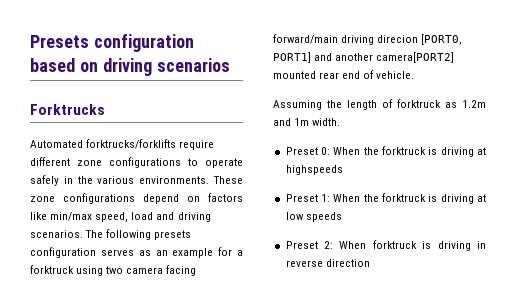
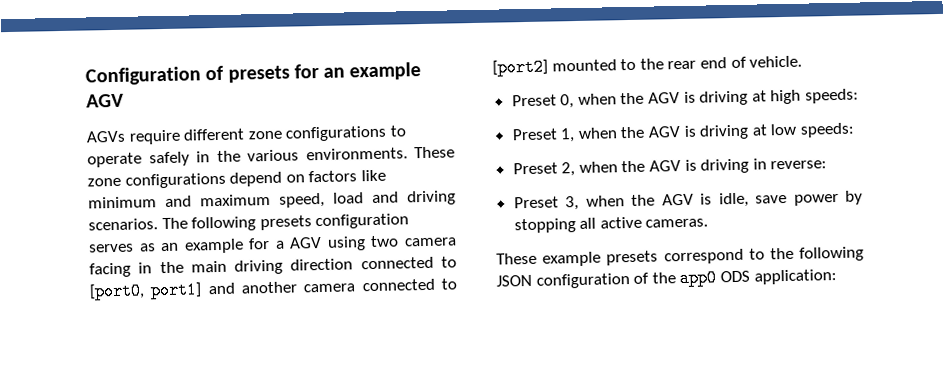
- Presets configuration based on driving scenarios
- Forktrucks
- Automated forktrucks/forklifts require different zone configurations to operate safely in the various environments.
+ Configuration of presets for an example AGV
+ AGVs require different zone configurations to operate safely in the various environments.
- These zone configurations depend on factors like min/max speed, load and driving scenarios.
+ These zone configurations depend on factors like minimum and maximum speed, load and driving scenarios.
- The following presets configuration serves as an example for a forktruck using two camera facing forward/main driving direcion [PORT0, PORT1] and another camera[PORT2] mounted rear end of vehicle.
- Assuming the length of forktruck as 1.2m and 1m width.
- Preset 0: When the forktruck is driving at highspeeds
- Preset 1: When the forktruck is driving at low speeds
- Preset 2: When forktruck is driving in reverse direction
+ The following presets configuration serves as an example for a AGV using two camera facing in the main driving direction connected to [port0, port1] and another camera connected to [port2] mounted to the rear end of vehicle.
+ Preset 0, when the AGV is driving at high speeds:
+ Preset 1, when the AGV is driving at low speeds:
+ Preset 2, when the AGV is driving in reverse:
+ Preset 3, when the AGV is idle, save power by stopping all active cameras.
+ These example presets correspond to the following JSON configuration of the app0 ODS application:

